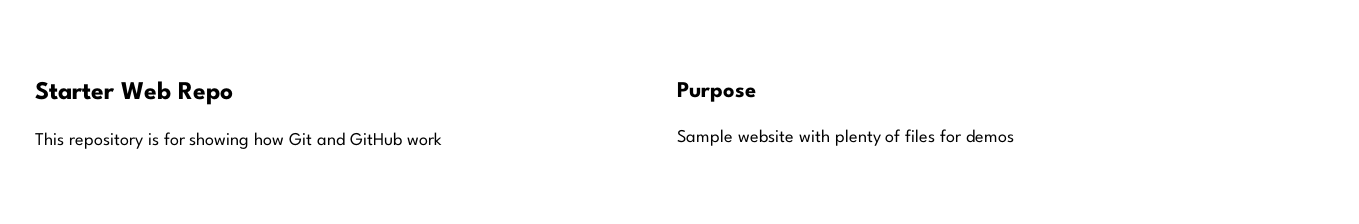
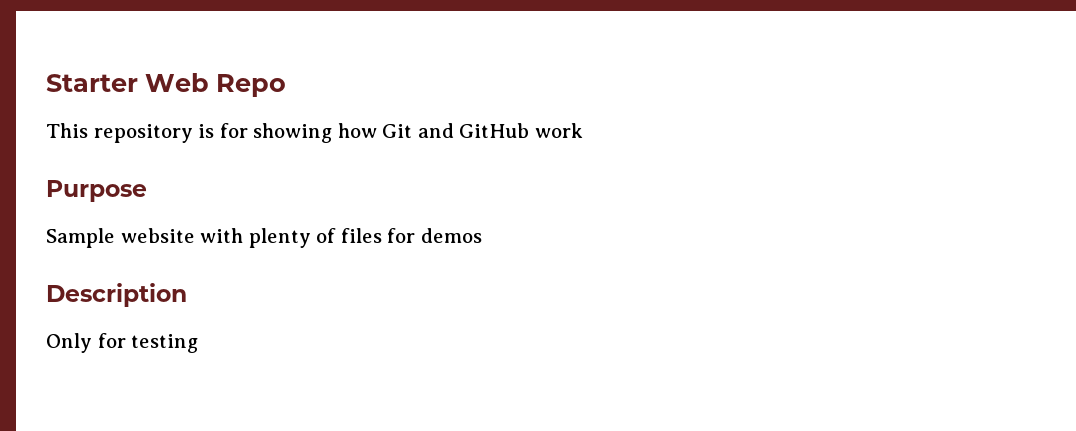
+ Description
+ Only for testing

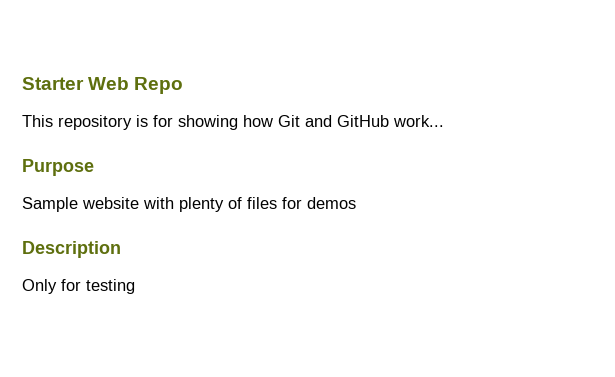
- This repository is for showing how Git and GitHub work
+ This repository is for showing how Git and GitHub work...

